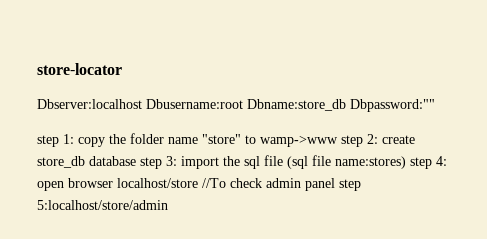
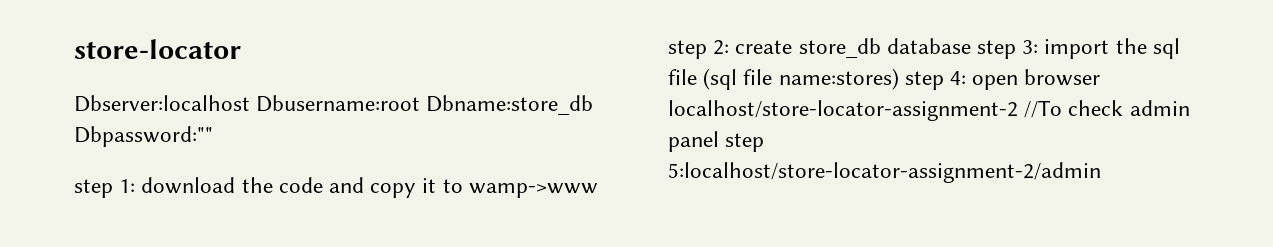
- step 1: copy the folder name "store" to wamp->www step 2: create store_db database step 3: import the sql file (sql file name:stores) step 4: open browser localhost/store //To check admin panel step 5:localhost/store/admin
+ step 1: download the code and copy it to wamp->www step 2: create store_db database step 3: import the sql file (sql file name:stores) step 4: open browser localhost/store-locator-assignment-2 //To check admin panel step 5:localhost/store-locator-assignment-2/admin

